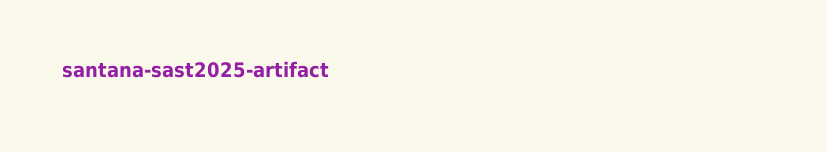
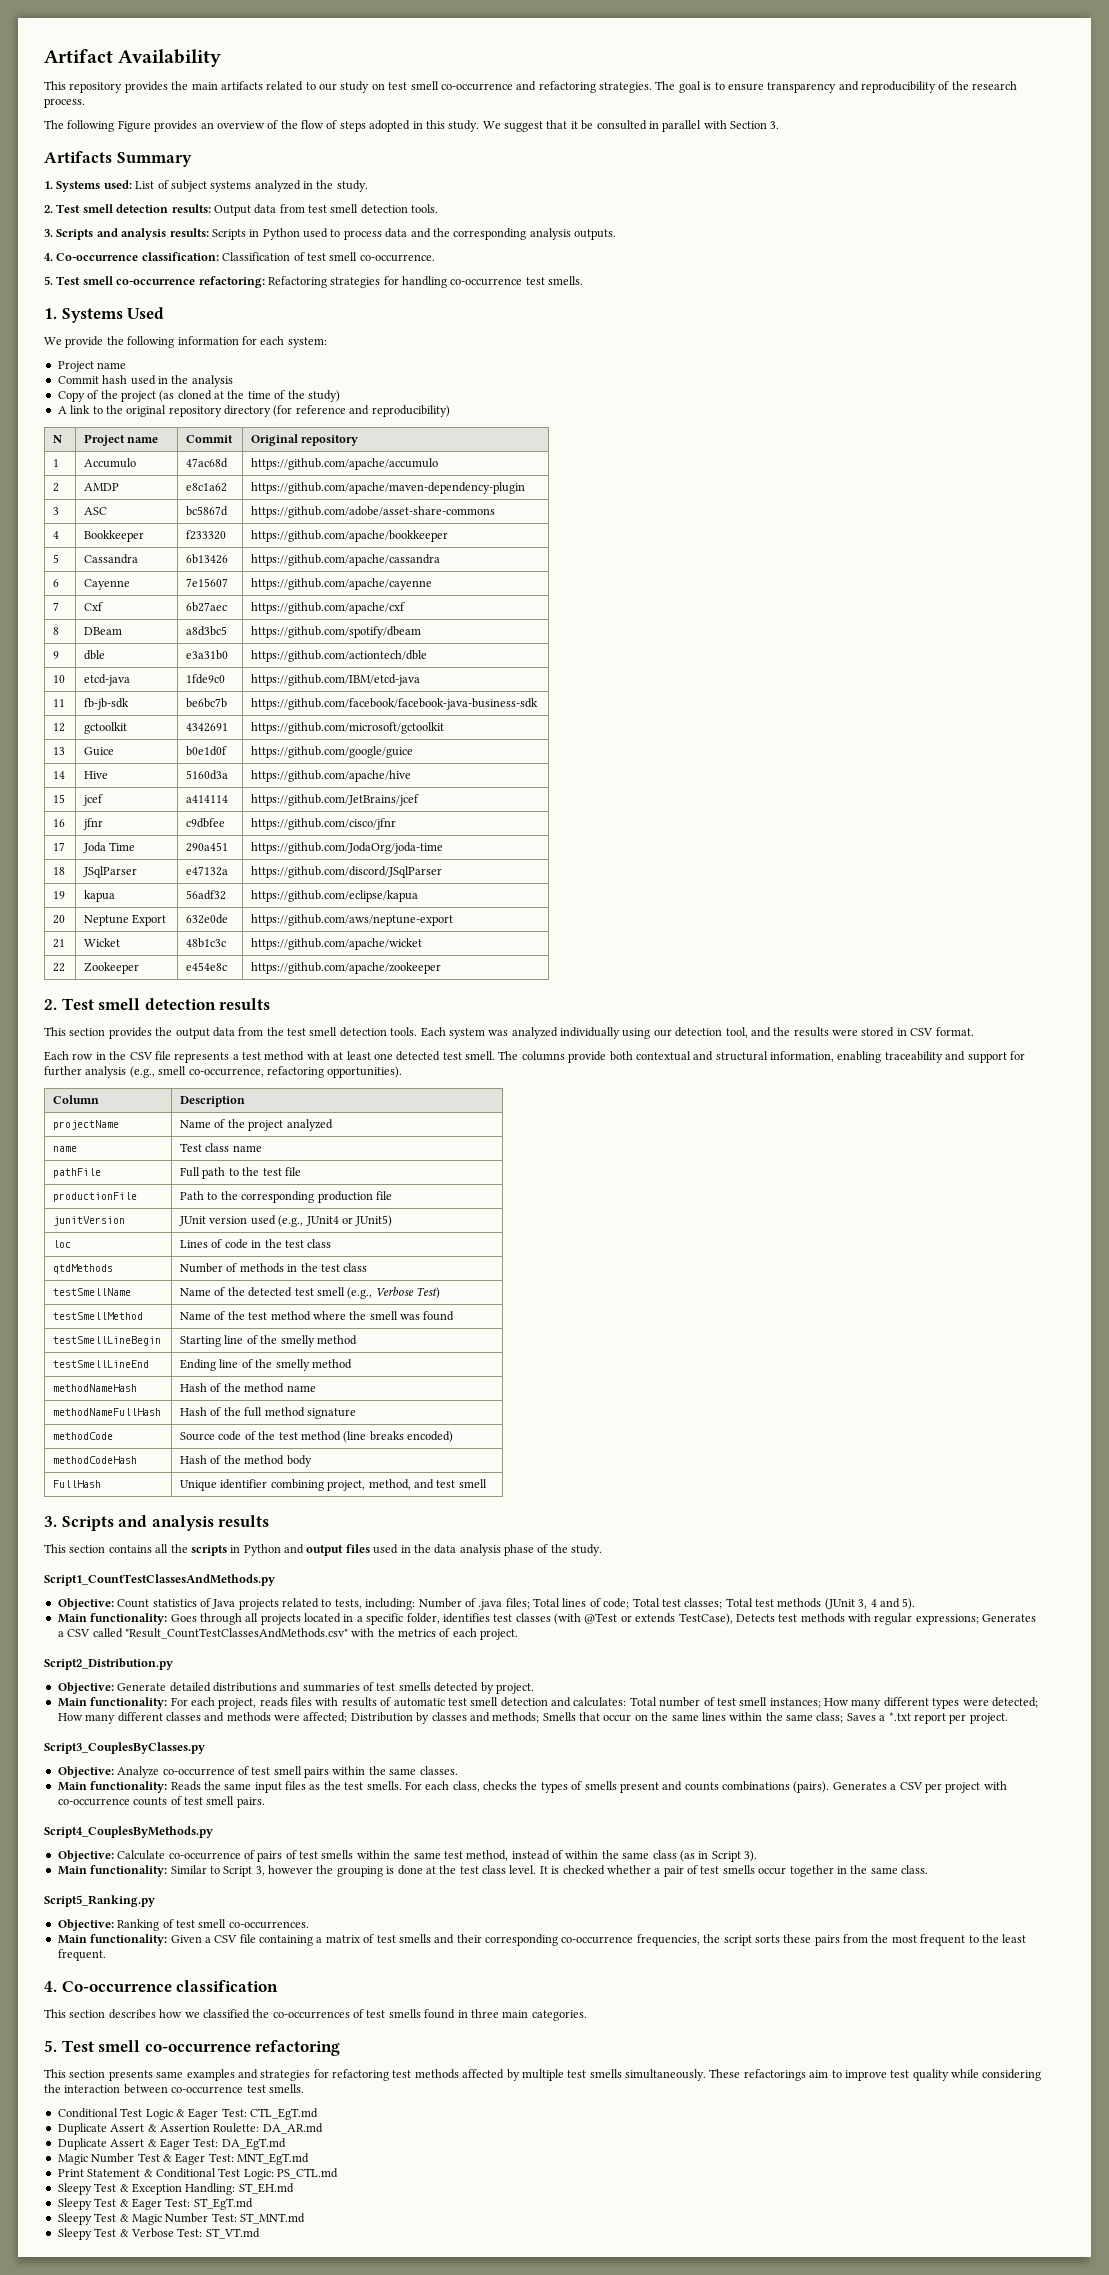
- santana-sast2025-artifact
+ Artifact Availability
+ This repository provides the main artifacts related to our study on test smell co-occurrence and refactoring strategies. The goal is to ensure transparency and reproducibility of the research process.
+ The following Figure provides an overview of the flow of steps adopted in this study. We suggest that it be consulted in parallel with Section 3.
+ Artifacts Summary
+ 1. Systems used: List of subject systems analyzed in the study.
+ 2. Test smell detection results: Output data from test smell detection tools.
+ 3. Scripts and analysis results: Scripts in Python used to process data and the corresponding analysis outputs.
+ 4. Co-occurrence classification: Classification of test smell co-occurrence.
+ 5. Test smell co-occurrence refactoring: Refactoring strategies for handling co-occurrence test smells.
+ 1. Systems Used
+ We provide the following information for each system:
+ Project name
+ Commit hash used in the analysis
+ Copy of the project (as cloned at the time of the study)
+ A link to the original repository directory (for reference and reproducibility)
+ N | Project name | Commit | Original repository
+ 1 | Accumulo | 47ac68d | https://github.com/apache/accumulo
+ 2 | AMDP | e8c1a62 | https://github.com/apache/maven-dependency-plugin
+ 3 | ASC | bc5867d | https://github.com/adobe/asset-share-commons
+ 4 | Bookkeeper | f233320 | https://github.com/apache/bookkeeper
+ 5 | Cassandra | 6b13426 | https://github.com/apache/cassandra
+ 6 | Cayenne | 7e15607 | https://github.com/apache/cayenne
+ 7 | Cxf | 6b27aec | https://github.com/apache/cxf
+ 8 | DBeam | a8d3bc5 | https://github.com/spotify/dbeam
+ 9 | dble | e3a31b0 | https://github.com/actiontech/dble
+ 10 | etcd-java | 1fde9c0 | https://github.com/IBM/etcd-java
+ 11 | fb-jb-sdk | be6bc7b | https://github.com/facebook/facebook-java-business-sdk
+ 12 | gctoolkit | 4342691 | https://github.com/microsoft/gctoolkit
+ 13 | Guice | b0e1d0f | https://github.com/google/guice
+ 14 | Hive | 5160d3a | https://github.com/apache/hive
+ 15 | jcef | a414114 | https://github.com/JetBrains/jcef
+ 16 | jfnr | c9dbfee | https://github.com/cisco/jfnr
+ 17 | Joda Time | 290a451 | https://github.com/JodaOrg/joda-time
+ 18 | JSqlParser | e47132a | https://github.com/discord/JSqlParser
+ 19 | kapua | 56adf32 | https://github.com/eclipse/kapua
+ 20 | Neptune Export | 632e0de | https://github.com/aws/neptune-export
+ 21 | Wicket | 48b1c3c | https://github.com/apache/wicket
+ 22 | Zookeeper | e454e8c | https://github.com/apache/zookeeper
+ 2. Test smell detection results
+ This section provides the output data from the test smell detection tools. Each system was analyzed individually using our detection tool, and the results were stored in CSV format.
+ Each row in the CSV file represents a test method with at least one detected test smell. The columns provide both contextual and structural information, enabling traceability and support for further analysis (e.g., smell co-occurrence, refactoring opportunities).
+ Column | Description
+ projectName | Name of the project analyzed
+ name | Test class name
+ pathFile | Full path to the test file
+ productionFile | Path to the corresponding production file
+ junitVersion | JUnit version used (e.g., JUnit4 or JUnit5)
+ loc | Lines of code in the test class
+ qtdMethods | Number of methods in the test class
+ testSmellName | Name of the detected test smell (e.g., Verbose Test)
+ testSmellMethod | Name of the test method where the smell was found
+ testSmellLineBegin | Starting line of the smelly method
+ testSmellLineEnd | Ending line of the smelly method
+ methodNameHash | Hash of the method name
+ methodNameFullHash | Hash of the full method signature
+ methodCode | Source code of the test method (line breaks encoded)
+ methodCodeHash | Hash of the method body
+ FullHash | Unique identifier combining project, method, and test smell
+ 3. Scripts and analysis results
+ This section contains all the scripts in Python and output files used in the data analysis phase of the study.
+ Script1_CountTestClassesAndMethods.py
+ Objective: Count statistics of Java projects related to tests, including: Number of .java files; Total lines of code; Total test classes; Total test methods (JUnit 3, 4 and 5).
+ Main functionality: Goes through all projects located in a specific folder, identifies test classes (with @Test or extends TestCase), Detects test methods with regular expressions; Generates a CSV called "Result_CountTestClassesAndMethods.csv" with the metrics of each project.
+ Script2_Distribution.py
+ Objective: Generate detailed distributions and summaries of test smells detected by project.
+ Main functionality: For each project, reads files with results of automatic test smell detection and calculates: Total number of test smell instances; How many different types were detected; How many different classes and methods were affected; Distribution by classes and methods; Smells that occur on the same lines within the same class; Saves a *.txt report per project.
+ Script3_CouplesByClasses.py
+ Objective: Analyze co-occurrence of test smell pairs within the same classes.
+ Main functionality: Reads the same input files as the test smells. For each class, checks the types of smells present and counts combinations (pairs). Generates a CSV per project with co-occurrence counts of test smell pairs.
+ Script4_CouplesByMethods.py
+ Objective: Calculate co-occurrence of pairs of test smells within the same test method, instead of within the same class (as in Script 3).
+ Main functionality: Similar to Script 3, however the grouping is done at the test class level. It is checked whether a pair of test smells occur together in the same class.
+ Script5_Ranking.py
+ Objective: Ranking of test smell co-occurrences.
+ Main functionality: Given a CSV file containing a matrix of test smells and their corresponding co-occurrence frequencies, the script sorts these pairs from the most frequent to the least frequent.
+ 4. Co-occurrence classification
+ This section describes how we classified the co-occurrences of test smells found in three main categories.
+ 5. Test smell co-occurrence refactoring
+ This section presents same examples and strategies for refactoring test methods affected by multiple test smells simultaneously. These refactorings aim to improve test quality while considering the interaction between co-occurrence test smells.
+ Conditional Test Logic & Eager Test: CTL_EgT.md
+ Duplicate Assert & Assertion Roulette: DA_AR.md
+ Duplicate Assert & Eager Test: DA_EgT.md
+ Magic Number Test & Eager Test: MNT_EgT.md
+ Print Statement & Conditional Test Logic: PS_CTL.md
+ Sleepy Test & Exception Handling: ST_EH.md
+ Sleepy Test & Eager Test: ST_EgT.md
+ Sleepy Test & Magic Number Test: ST_MNT.md
+ Sleepy Test & Verbose Test: ST_VT.md

